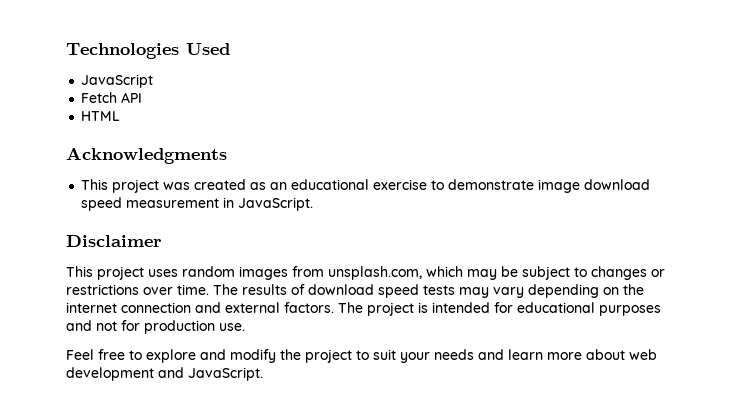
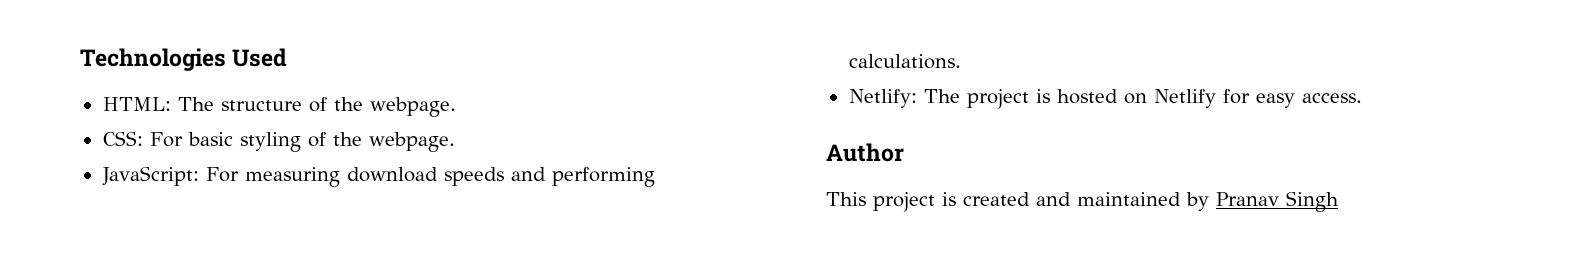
- JavaScript
- Fetch API
- HTML
- Acknowledgments
- This project was created as an educational exercise to demonstrate image download speed measurement in JavaScript.
- Disclaimer
- This project uses random images from unsplash.com, which may be subject to changes or restrictions over time. The results of download speed tests may vary depending on the internet connection and external factors. The project is intended for educational purposes and not for production use.
- Feel free to explore and modify the project to suit your needs and learn more about web development and JavaScript.
+ HTML: The structure of the webpage.
+ CSS: For basic styling of the webpage.
+ JavaScript: For measuring download speeds and performing calculations.
+ Netlify: The project is hosted on Netlify for easy access.
+ Author
+ This project is created and maintained by Pranav Singh

